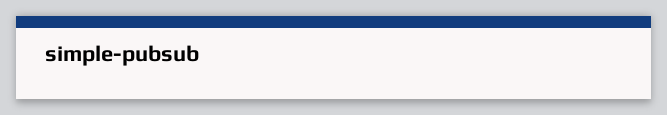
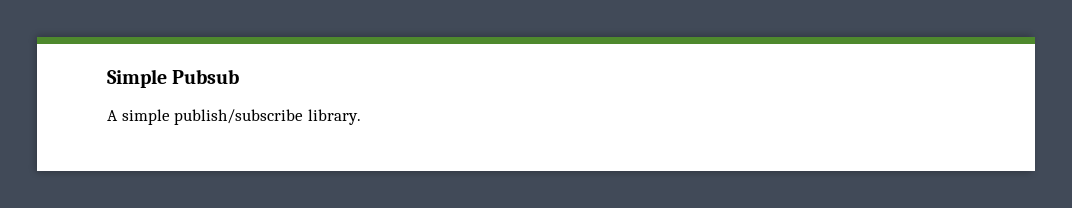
- simple-pubsub
+ Simple Pubsub
+ A simple publish/subscribe library.

